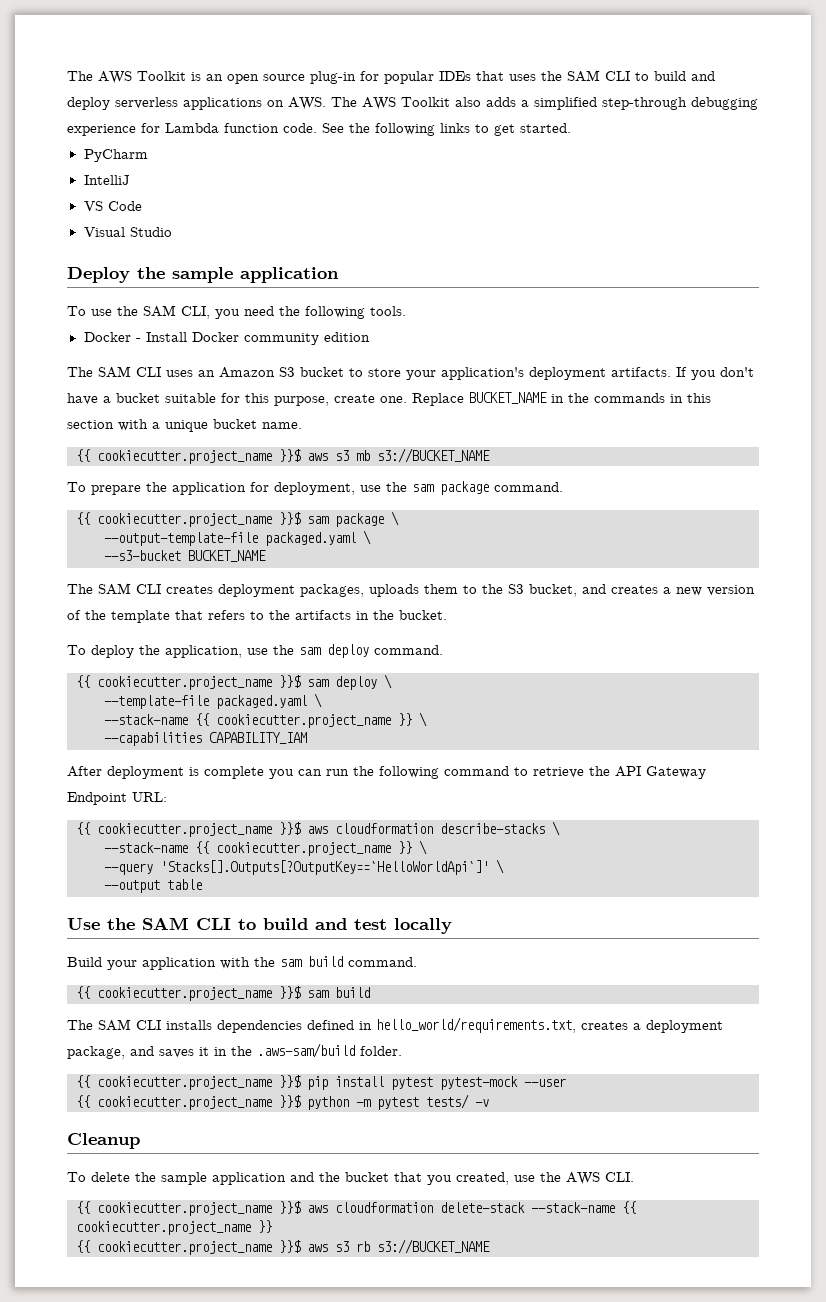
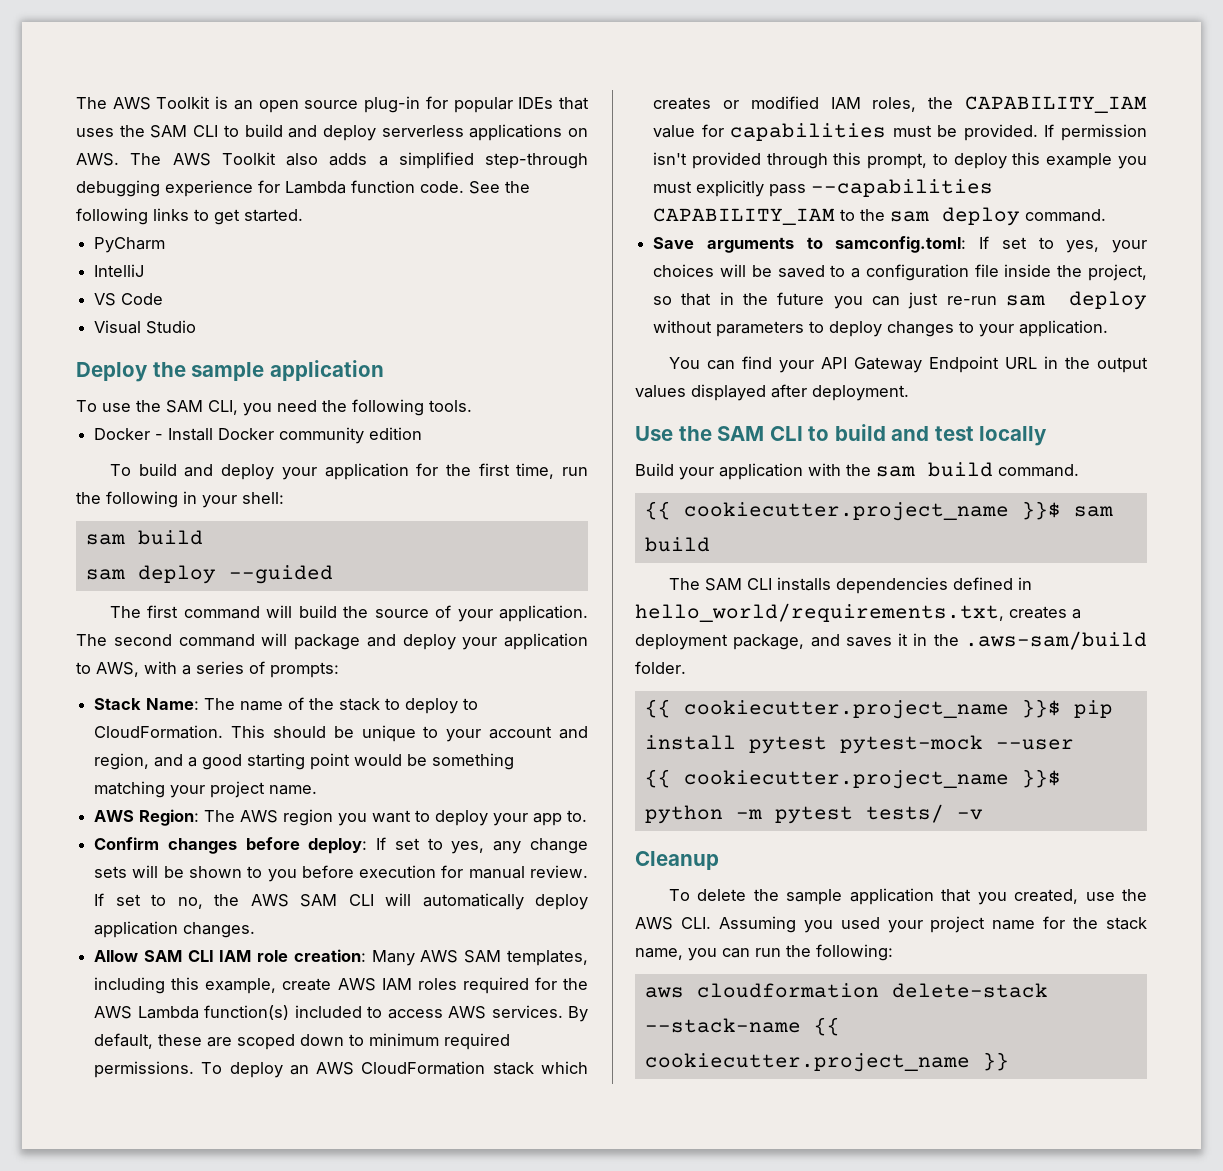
- The SAM CLI uses an Amazon S3 bucket to store your application's deployment artifacts. If you don't have a bucket suitable for this purpose, create one. Replace BUCKET_NAME in the commands in this section with a unique bucket name.
- {{ cookiecutter.project_name }}$ aws s3 mb s3://BUCKET_NAME
- To prepare the application for deployment, use the sam package command.
- {{ cookiecutter.project_name }}$ sam package \
- --output-template-file packaged.yaml \
- --s3-bucket BUCKET_NAME
- The SAM CLI creates deployment packages, uploads them to the S3 bucket, and creates a new version of the template that refers to the artifacts in the bucket.
- To deploy the application, use the sam deploy command.
- {{ cookiecutter.project_name }}$ sam deploy \
- --template-file packaged.yaml \
- --stack-name {{ cookiecutter.project_name }} \
- --capabilities CAPABILITY_IAM
- After deployment is complete you can run the following command to retrieve the API Gateway Endpoint URL:
- {{ cookiecutter.project_name }}$ aws cloudformation describe-stacks \
- --stack-name {{ cookiecutter.project_name }} \
- --query 'Stacks[].Outputs[?OutputKey==`HelloWorldApi`]' \
- --output table
+ To build and deploy your application for the first time, run the following in your shell:
+ sam build
+ sam deploy --guided
+ The first command will build the source of your application. The second command will package and deploy your application to AWS, with a series of prompts:
+ Stack Name: The name of the stack to deploy to CloudFormation. This should be unique to your account and region, and a good starting point would be something matching your project name.
+ AWS Region: The AWS region you want to deploy your app to.
+ Confirm changes before deploy: If set to yes, any change sets will be shown to you before execution for manual review. If set to no, the AWS SAM CLI will automatically deploy application changes.
+ Allow SAM CLI IAM role creation: Many AWS SAM templates, including this example, create AWS IAM roles required for the AWS Lambda function(s) included to access AWS services. By default, these are scoped down to minimum required permissions. To deploy an AWS CloudFormation stack which creates or modified IAM roles, the CAPABILITY_IAM value for capabilities must be provided. If permission isn't provided through this prompt, to deploy this example you must explicitly pass --capabilities CAPABILITY_IAM to the sam deploy command.
+ Save arguments to samconfig.toml: If set to yes, your choices will be saved to a configuration file inside the project, so that in the future you can just re-run sam deploy without parameters to deploy changes to your application.
+ You can find your API Gateway Endpoint URL in the output values displayed after deployment.
- To delete the sample application and the bucket that you created, use the AWS CLI.
- {{ cookiecutter.project_name }}$ aws cloudformation delete-stack --stack-name {{ cookiecutter.project_name }}
+ To delete the sample application that you created, use the AWS CLI. Assuming you used your project name for the stack name, you can run the following:
+ aws cloudformation delete-stack --stack-name {{ cookiecutter.project_name }}
- {{ cookiecutter.project_name }}$ aws s3 rb s3://BUCKET_NAME

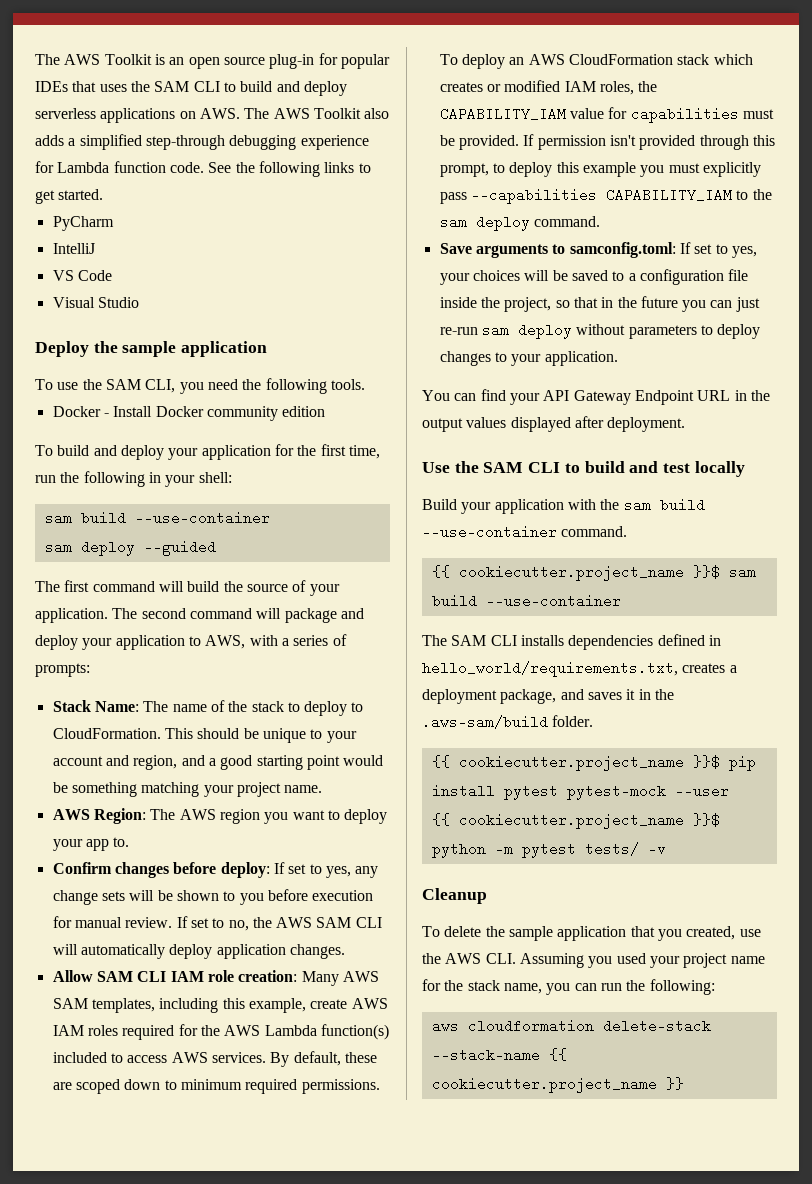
  To build and deploy your application for the first time, run the following in your shell:
- sam build
+ sam build --use-container
- Build your application with the sam build command.
+ Build your application with the sam build --use-container command.
- {{ cookiecutter.project_name }}$ sam build
+ {{ cookiecutter.project_name }}$ sam build --use-container

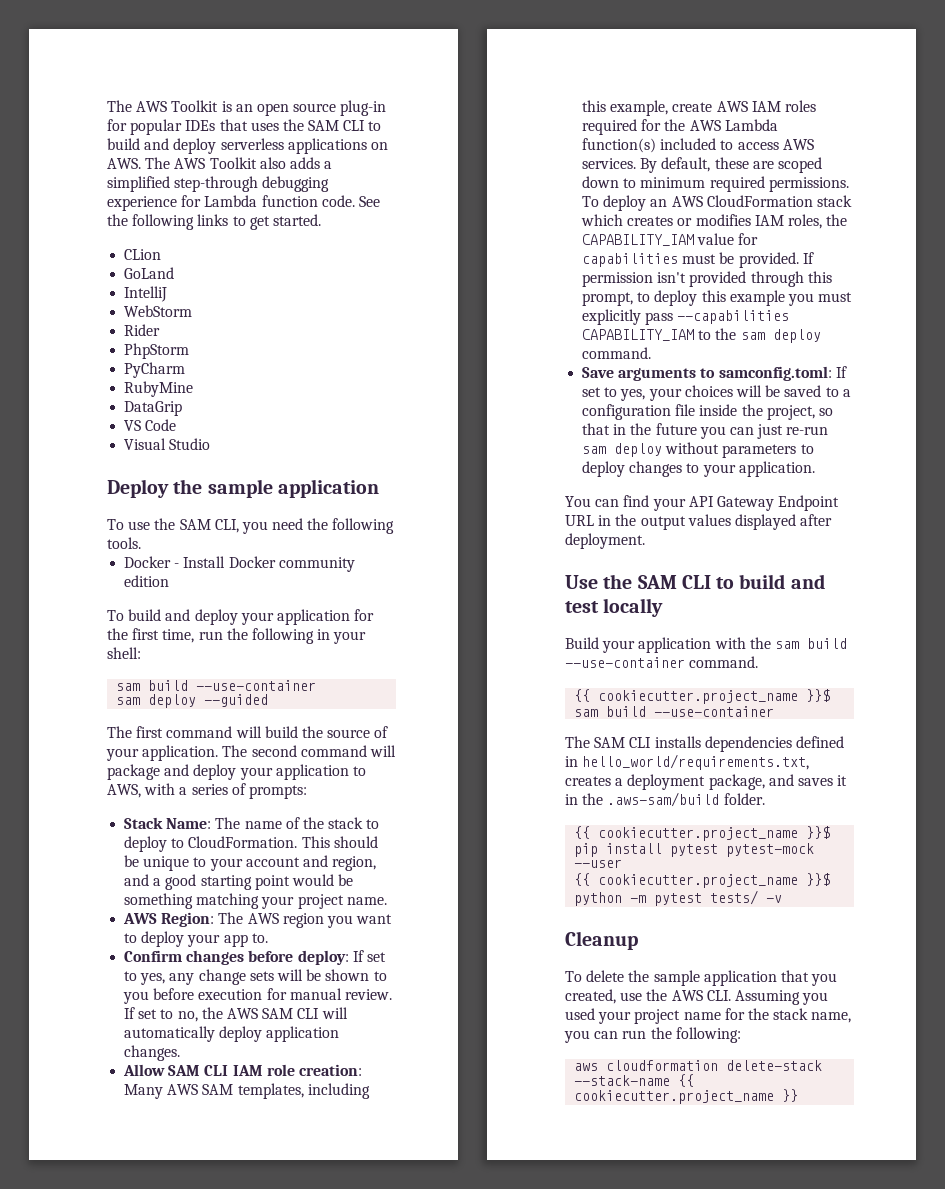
+ CLion
+ GoLand
+ IntelliJ
+ WebStorm
+ Rider
+ PhpStorm
- IntelliJ
+ RubyMine
+ DataGrip
- To deploy an AWS CloudFormation stack which creates or modified IAM roles, the CAPABILITY_IAM value for capabilities must be provided.
+ To deploy an AWS CloudFormation stack which creates or modifies IAM roles, the CAPABILITY_IAM value for capabilities must be provided.

